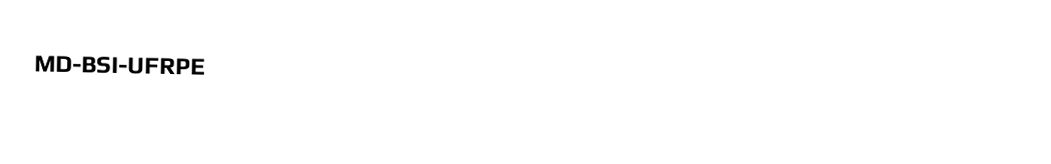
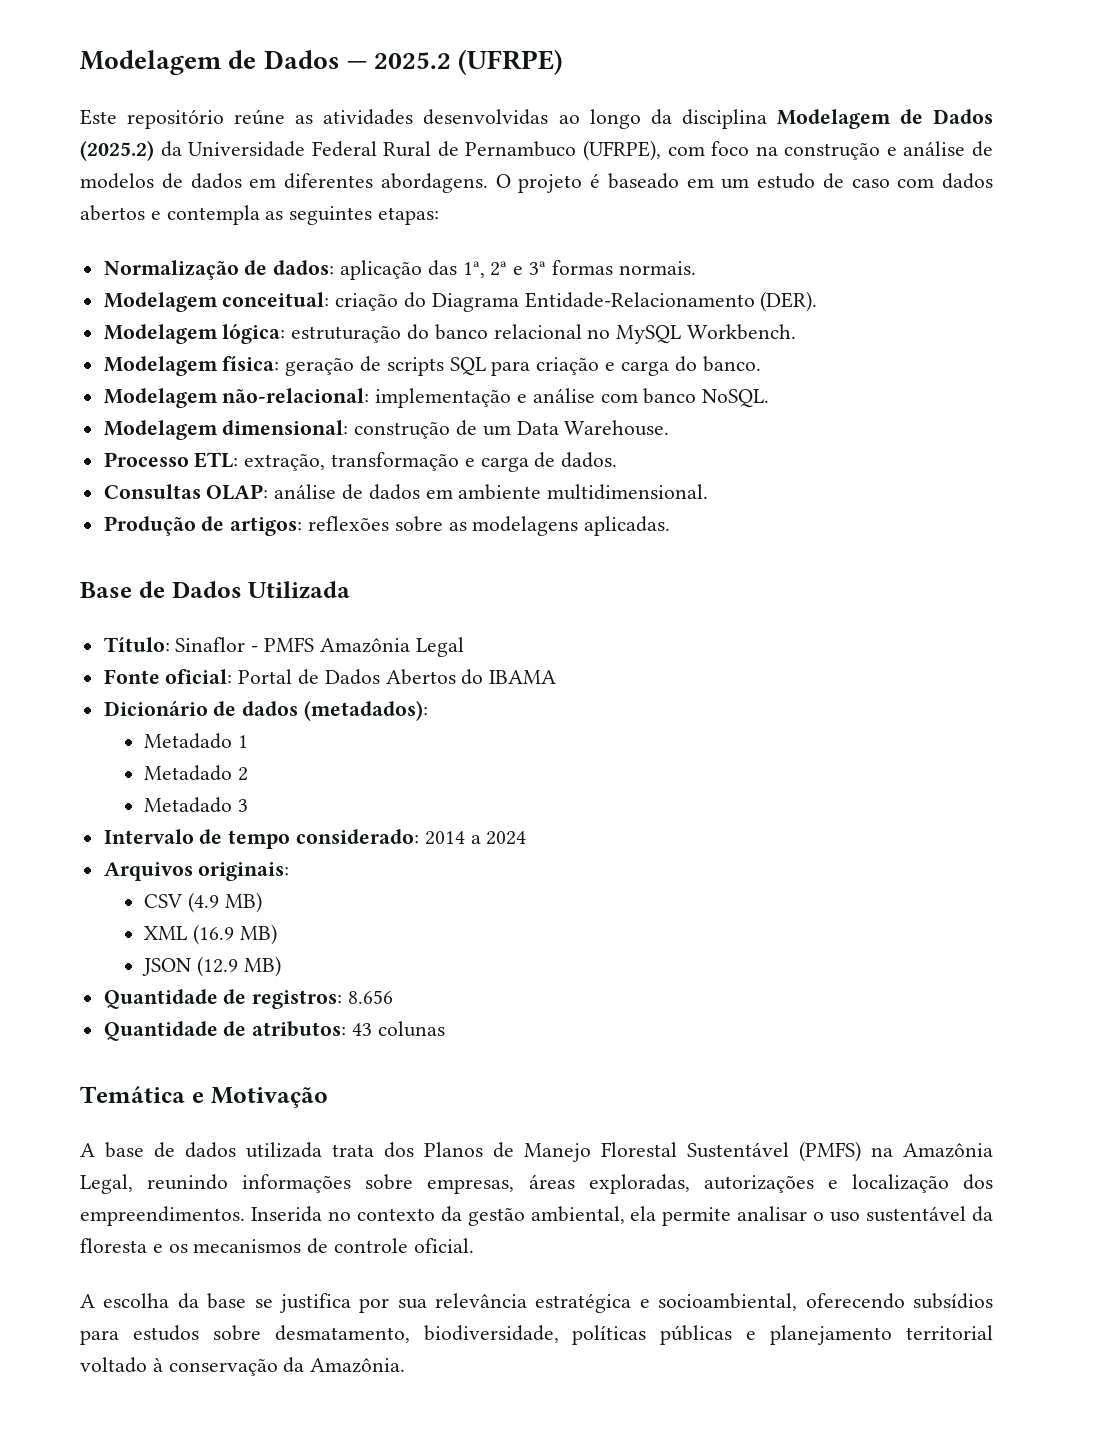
- MD-BSI-UFRPE
+ Modelagem de Dados — 2025.2 (UFRPE)
+ Este repositório reúne as atividades desenvolvidas ao longo da disciplina Modelagem de Dados (2025.2) da Universidade Federal Rural de Pernambuco (UFRPE), com foco na construção e análise de modelos de dados em diferentes abordagens. O projeto é baseado em um estudo de caso com dados abertos e contempla as seguintes etapas:
+ Normalização de dados: aplicação das 1ª, 2ª e 3ª formas normais.
+ Modelagem conceitual: criação do Diagrama Entidade-Relacionamento (DER).
+ Modelagem lógica: estruturação do banco relacional no MySQL Workbench.
+ Modelagem física: geração de scripts SQL para criação e carga do banco.
+ Modelagem não-relacional: implementação e análise com banco NoSQL.
+ Modelagem dimensional: construção de um Data Warehouse.
+ Processo ETL: extração, transformação e carga de dados.
+ Consultas OLAP: análise de dados em ambiente multidimensional.
+ Produção de artigos: reflexões sobre as modelagens aplicadas.
+ Base de Dados Utilizada
+ Título: Sinaflor - PMFS Amazônia Legal
+ Fonte oficial: Portal de Dados Abertos do IBAMA
+ Dicionário de dados (metadados):
+ Metadado 1
+ Metadado 2
+ Metadado 3
+ Intervalo de tempo considerado: 2014 a 2024
+ Arquivos originais:
+ CSV (4.9 MB)
+ XML (16.9 MB)
+ JSON (12.9 MB)
+ Quantidade de registros: 8.656
+ Quantidade de atributos: 43 colunas
+ Temática e Motivação
+ A base de dados utilizada trata dos Planos de Manejo Florestal Sustentável (PMFS) na Amazônia Legal, reunindo informações sobre empresas, áreas exploradas, autorizações e localização dos empreendimentos. Inserida no contexto da gestão ambiental, ela permite analisar o uso sustentável da floresta e os mecanismos de controle oficial.
+ A escolha da base se justifica por sua relevância estratégica e socioambiental, oferecendo subsídios para estudos sobre desmatamento, biodiversidade, políticas públicas e planejamento territorial voltado à conservação da Amazônia.

